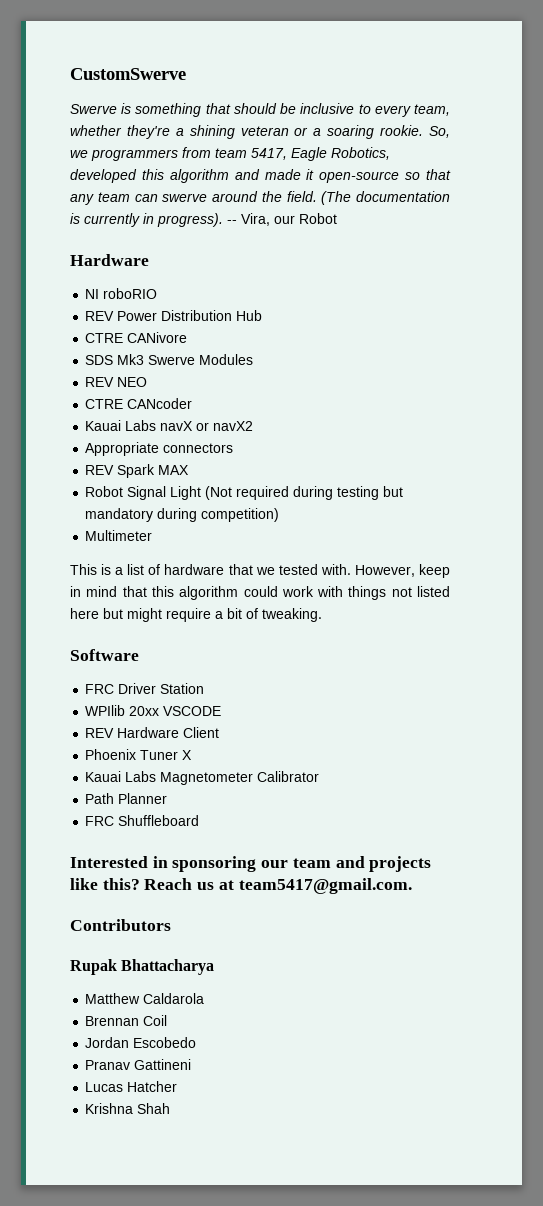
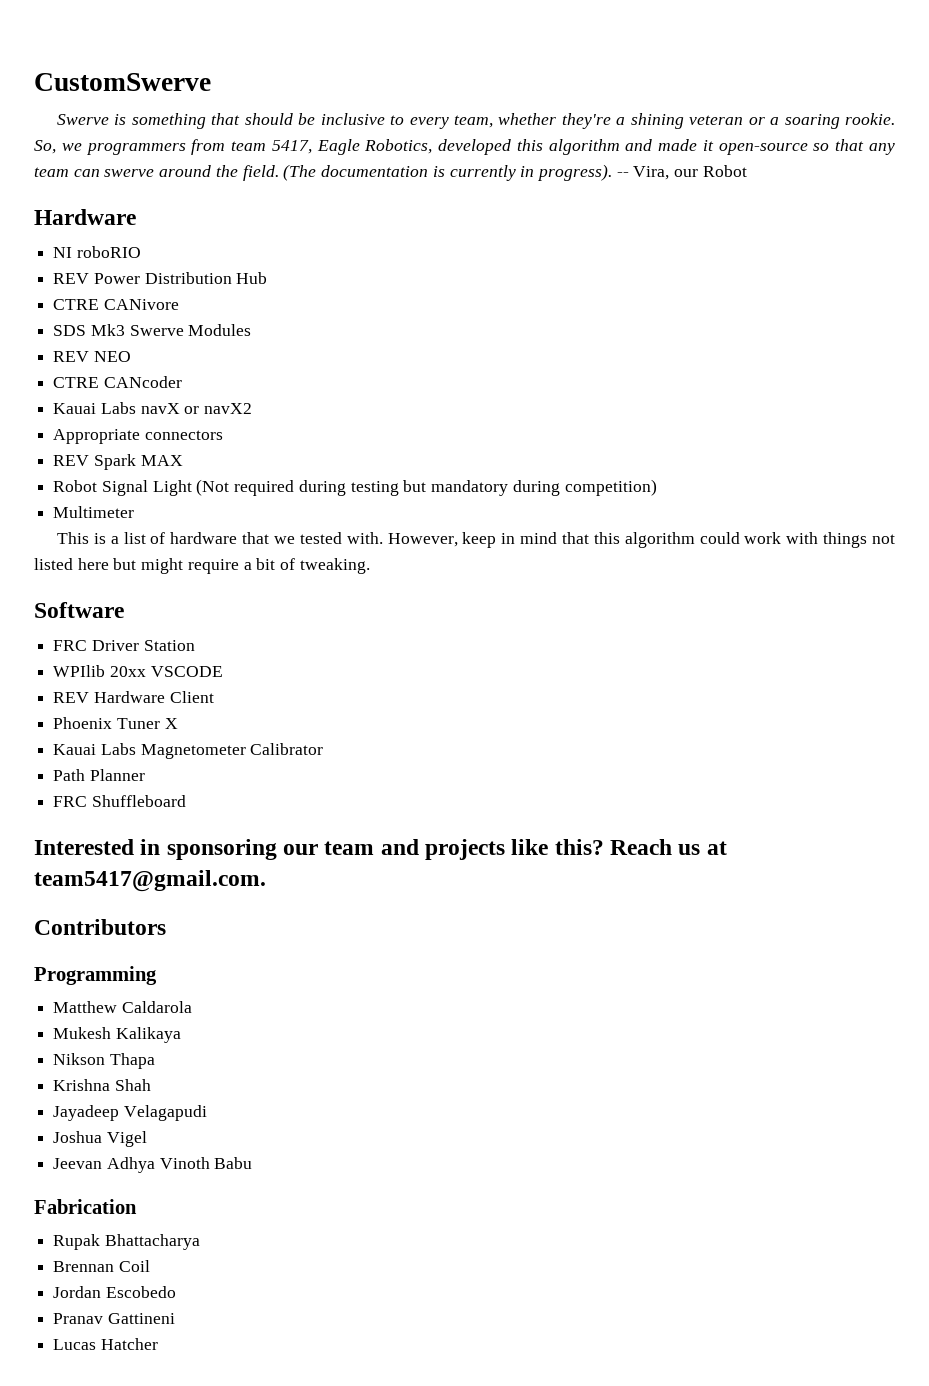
- Rupak Bhattacharya
+ Programming
+ Mukesh Kalikaya
+ Nikson Thapa
+ Krishna Shah
+ Jayadeep Velagapudi
+ Joshua Vigel
+ Jeevan Adhya Vinoth Babu
+ Fabrication
+ Rupak Bhattacharya
- Krishna Shah

